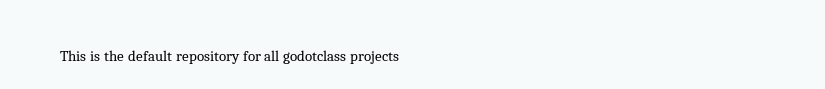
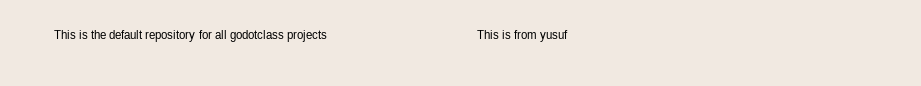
+ This is from yusuf

